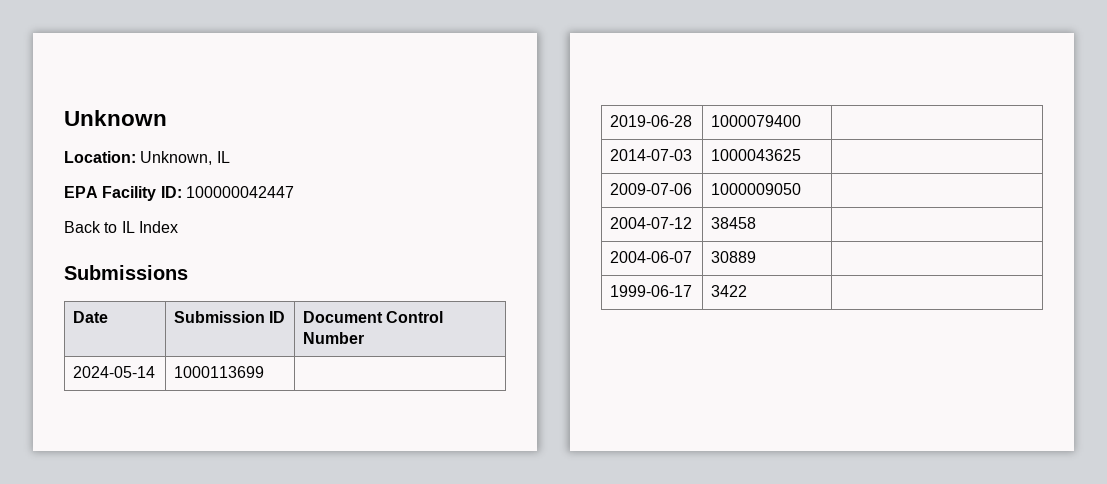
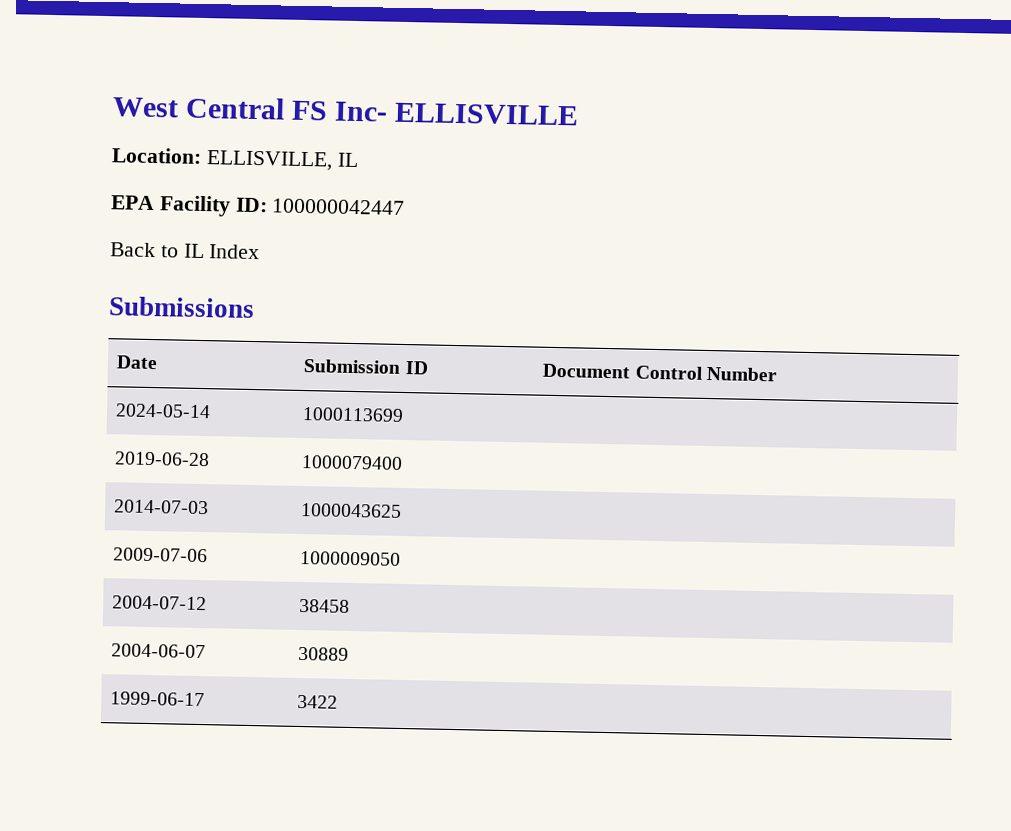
- Unknown
+ West Central FS Inc- ELLISVILLE
- Location: Unknown, IL
+ Location: ELLISVILLE, IL

